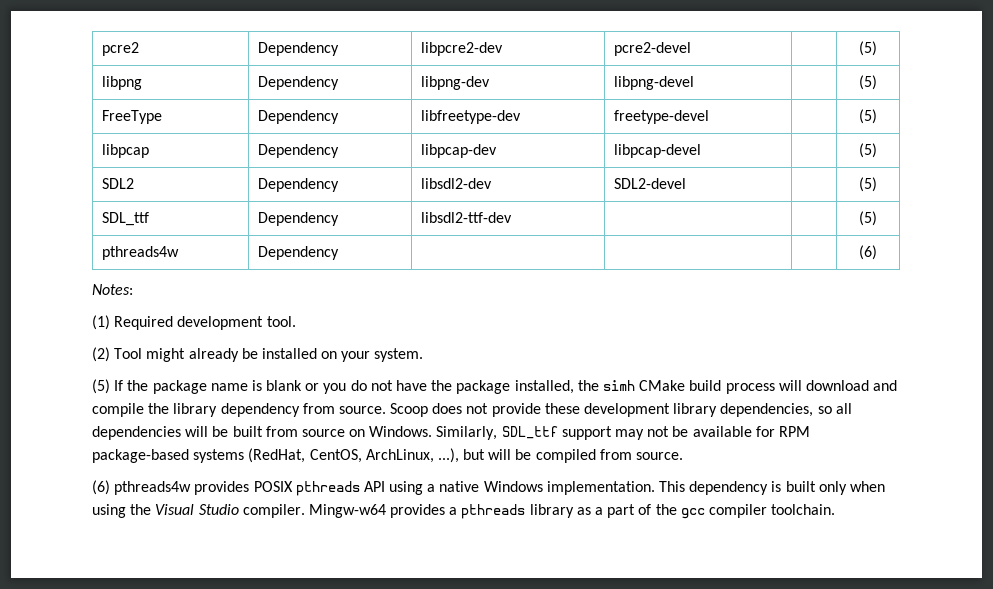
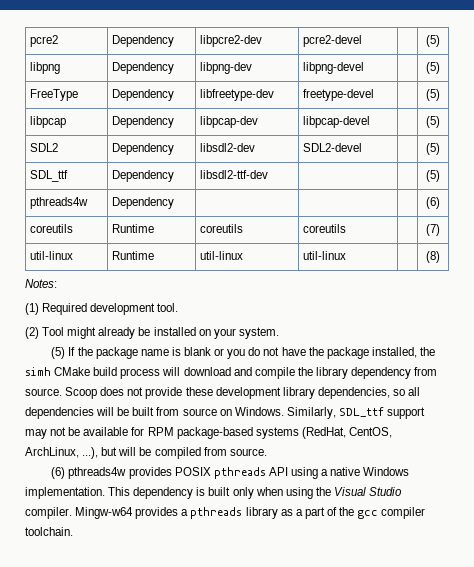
+ coreutils | Runtime | coreutils | coreutils | | (7)
+ util-linux | Runtime | util-linux | util-linux | | (8)

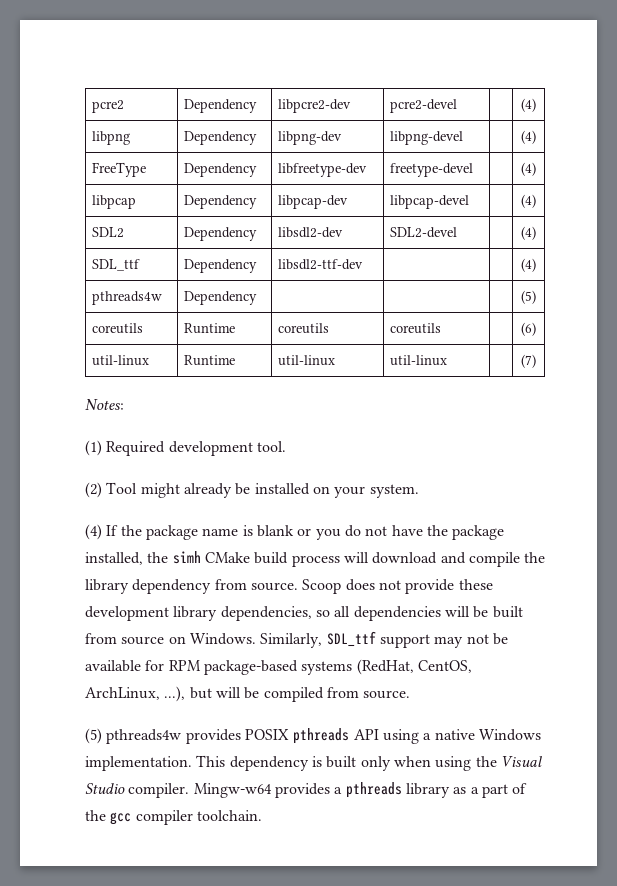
- pcre2 | Dependency | libpcre2-dev | pcre2-devel | | (5)
+ pcre2 | Dependency | libpcre2-dev | pcre2-devel | | (4)
- libpng | Dependency | libpng-dev | libpng-devel | | (5)
+ libpng | Dependency | libpng-dev | libpng-devel | | (4)
- FreeType | Dependency | libfreetype-dev | freetype-devel | | (5)
+ FreeType | Dependency | libfreetype-dev | freetype-devel | | (4)
- libpcap | Dependency | libpcap-dev | libpcap-devel | | (5)
+ libpcap | Dependency | libpcap-dev | libpcap-devel | | (4)
- SDL2 | Dependency | libsdl2-dev | SDL2-devel | | (5)
+ SDL2 | Dependency | libsdl2-dev | SDL2-devel | | (4)
- SDL_ttf | Dependency | libsdl2-ttf-dev | | | (5)
+ SDL_ttf | Dependency | libsdl2-ttf-dev | | | (4)
- pthreads4w | Dependency | | | | (6)
+ pthreads4w | Dependency | | | | (5)
- coreutils | Runtime | coreutils | coreutils | | (7)
+ coreutils | Runtime | coreutils | coreutils | | (6)
- util-linux | Runtime | util-linux | util-linux | | (8)
+ util-linux | Runtime | util-linux | util-linux | | (7)
- (5) If the package name is blank or you do not have the package installed, the simh CMake build process will download and compile the library dependency from source.
+ (4) If the package name is blank or you do not have the package installed, the simh CMake build process will download and compile the library dependency from source.
- (6) pthreads4w provides POSIX pthreads API using a native Windows implementation.
+ (5) pthreads4w provides POSIX pthreads API using a native Windows implementation.

